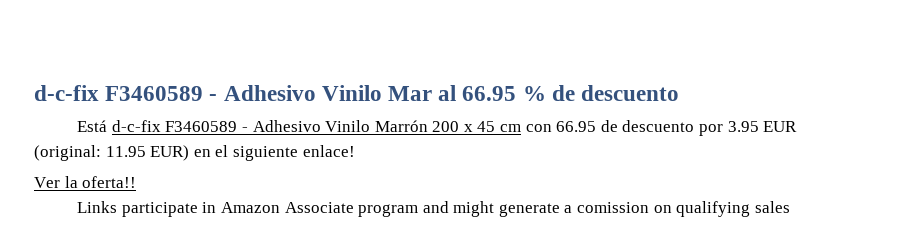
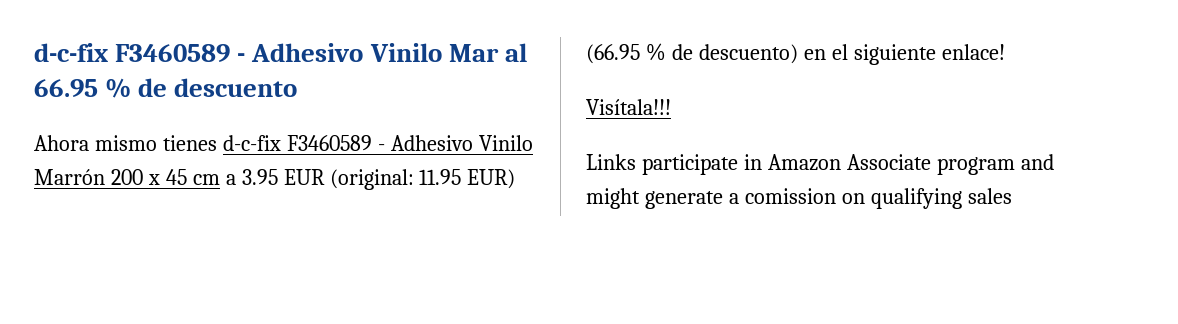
- Está d-c-fix F3460589 - Adhesivo Vinilo Marrón 200 x 45 cm con 66.95 de descuento por 3.95 EUR (original: 11.95 EUR) en el siguiente enlace!
+ Ahora mismo tienes d-c-fix F3460589 - Adhesivo Vinilo Marrón 200 x 45 cm a 3.95 EUR (original: 11.95 EUR) (66.95 % de descuento) en el siguiente enlace!
- Ver la oferta!!
+ Visítala!!!

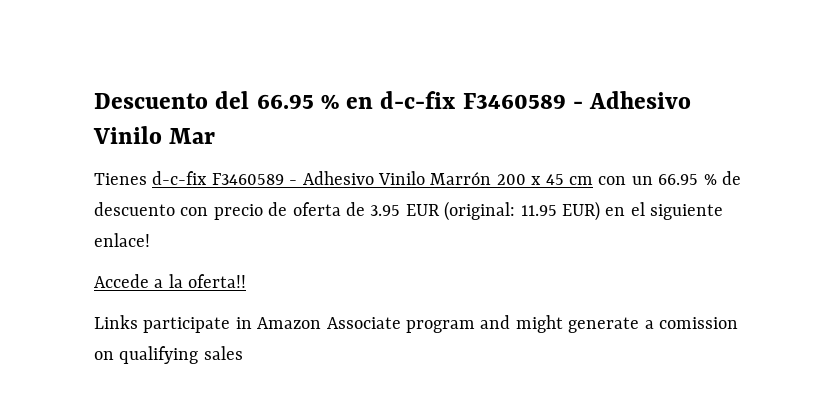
- d-c-fix F3460589 - Adhesivo Vinilo Mar al 66.95 % de descuento
- Ahora mismo tienes d-c-fix F3460589 - Adhesivo Vinilo Marrón 200 x 45 cm a 3.95 EUR (original: 11.95 EUR) (66.95 % de descuento) en el siguiente enlace!
+ Descuento del 66.95 % en d-c-fix F3460589 - Adhesivo Vinilo Mar
+ Tienes d-c-fix F3460589 - Adhesivo Vinilo Marrón 200 x 45 cm con un 66.95 % de descuento con precio de oferta de 3.95 EUR (original: 11.95 EUR) en el siguiente enlace!
- Visítala!!!
+ Accede a la oferta!!

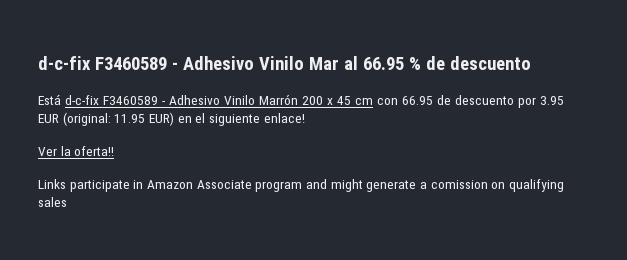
- Descuento del 66.95 % en d-c-fix F3460589 - Adhesivo Vinilo Mar
- Tienes d-c-fix F3460589 - Adhesivo Vinilo Marrón 200 x 45 cm con un 66.95 % de descuento con precio de oferta de 3.95 EUR (original: 11.95 EUR) en el siguiente enlace!
+ d-c-fix F3460589 - Adhesivo Vinilo Mar al 66.95 % de descuento
+ Está d-c-fix F3460589 - Adhesivo Vinilo Marrón 200 x 45 cm con 66.95 de descuento por 3.95 EUR (original: 11.95 EUR) en el siguiente enlace!
- Accede a la oferta!!
+ Ver la oferta!!

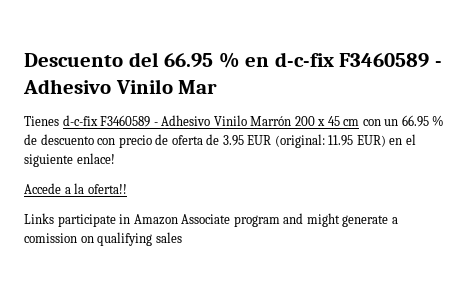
- d-c-fix F3460589 - Adhesivo Vinilo Mar al 66.95 % de descuento
- Está d-c-fix F3460589 - Adhesivo Vinilo Marrón 200 x 45 cm con 66.95 de descuento por 3.95 EUR (original: 11.95 EUR) en el siguiente enlace!
+ Descuento del 66.95 % en d-c-fix F3460589 - Adhesivo Vinilo Mar
+ Tienes d-c-fix F3460589 - Adhesivo Vinilo Marrón 200 x 45 cm con un 66.95 % de descuento con precio de oferta de 3.95 EUR (original: 11.95 EUR) en el siguiente enlace!
- Ver la oferta!!
+ Accede a la oferta!!

